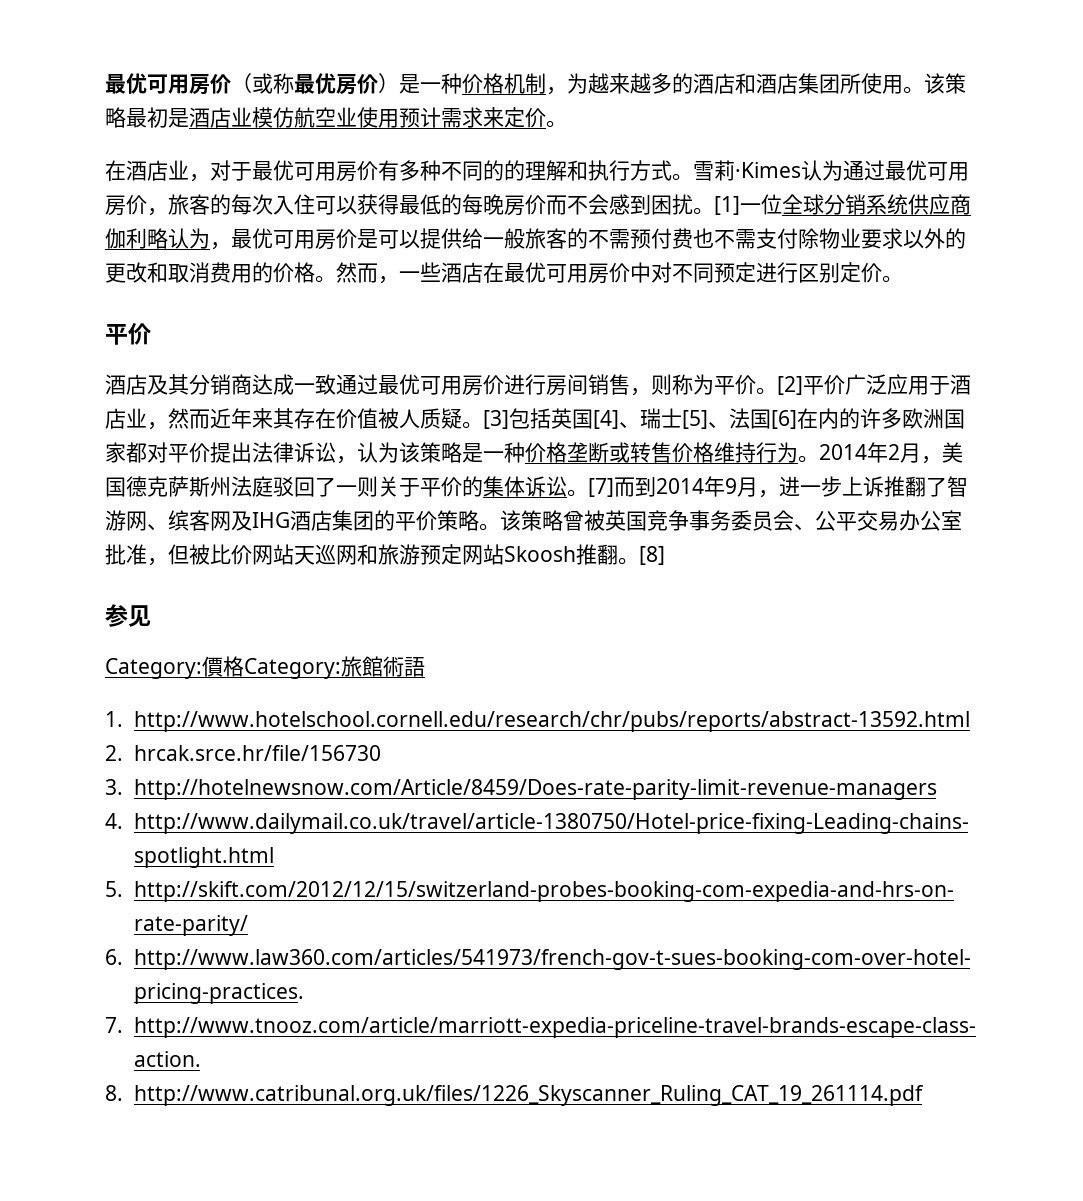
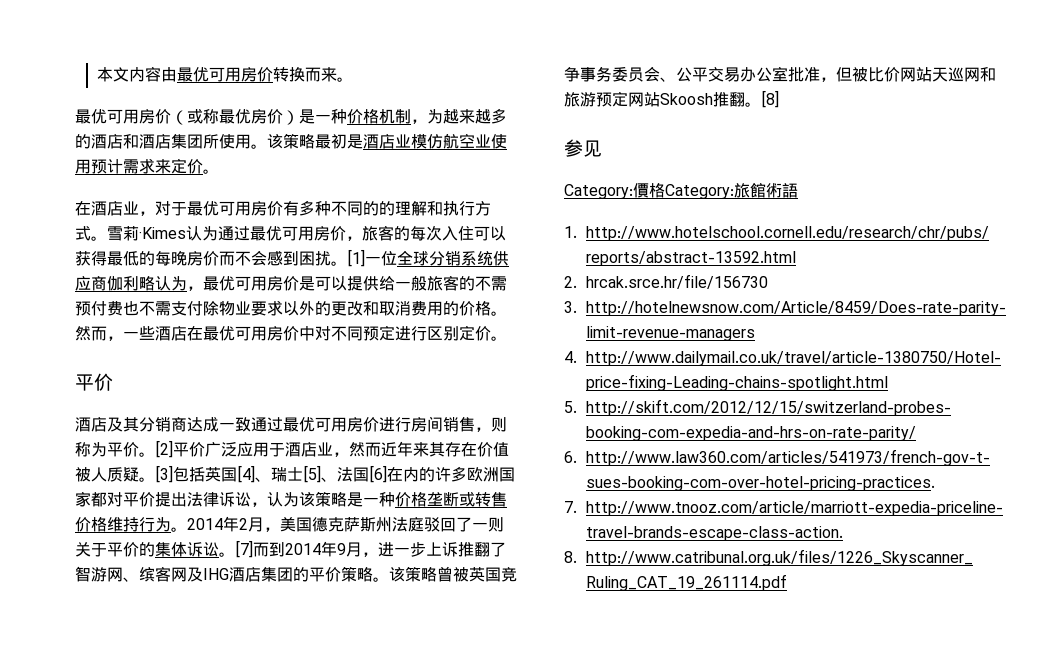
+ 本文内容由最优可用房价转换而来。

